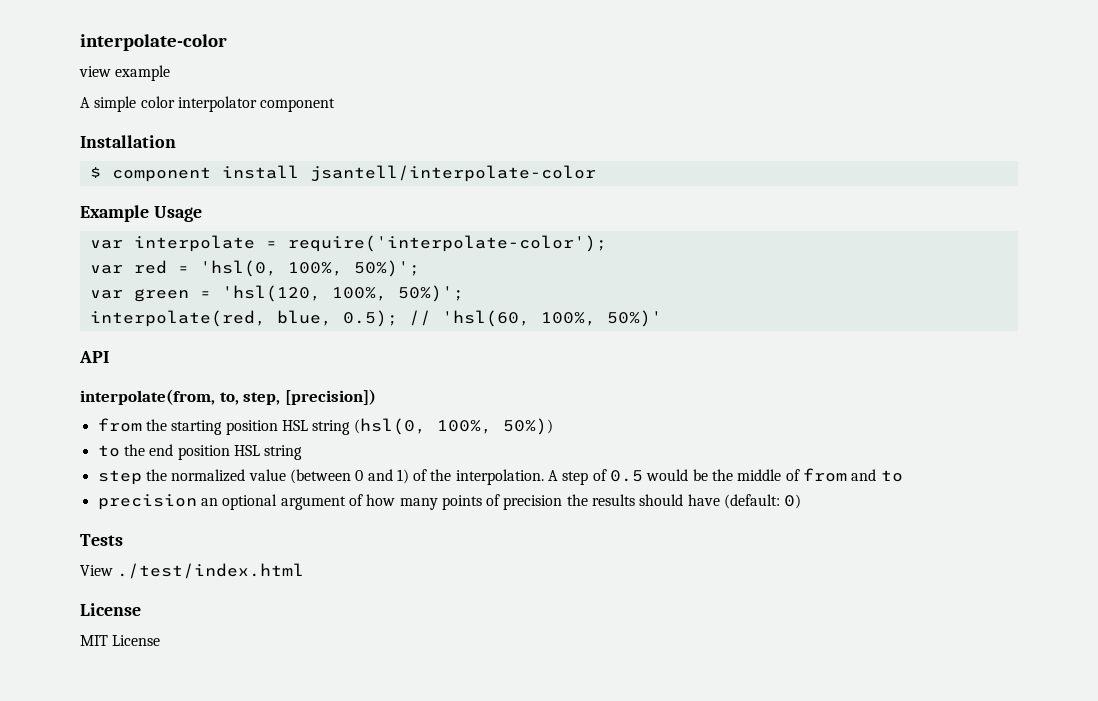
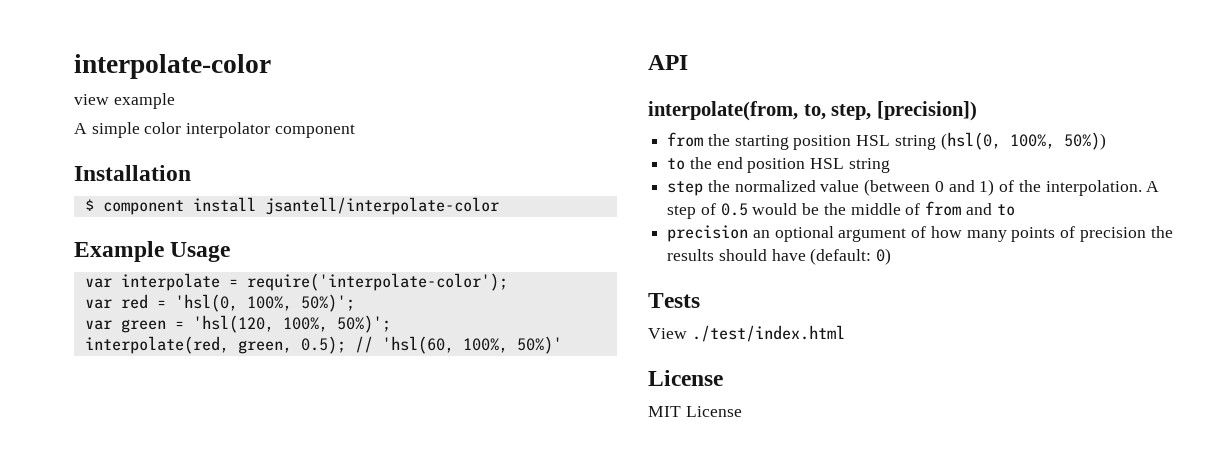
- interpolate(red, blue, 0.5); // 'hsl(60, 100%, 50%)'
+ interpolate(red, green, 0.5); // 'hsl(60, 100%, 50%)'

